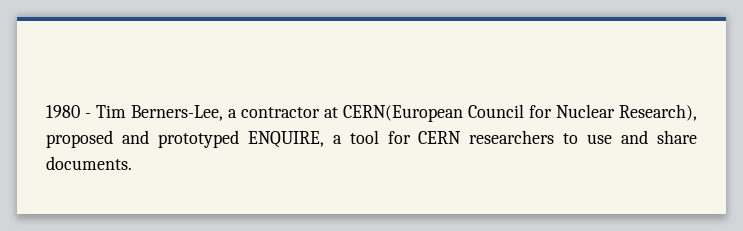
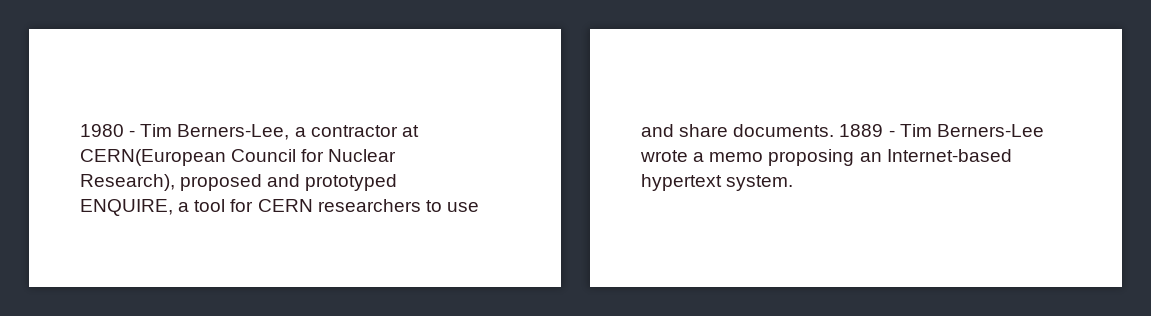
+ 1889 - Tim Berners-Lee wrote a memo proposing an Internet-based hypertext system.

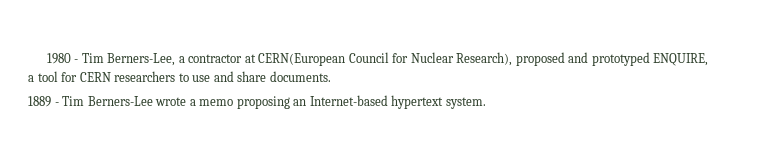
- 1980 - Tim Berners-Lee, a contractor at CERN(European Council for Nuclear Research), proposed and prototyped ENQUIRE, a tool for CERN researchers to use and share documents. 1889 - Tim Berners-Lee wrote a memo proposing an Internet-based hypertext system.
+ 1980 - Tim Berners-Lee, a contractor at CERN(European Council for Nuclear Research), proposed and prototyped ENQUIRE, a tool for CERN researchers to use and share documents.
+ 1889 - Tim Berners-Lee wrote a memo proposing an Internet-based hypertext system.

